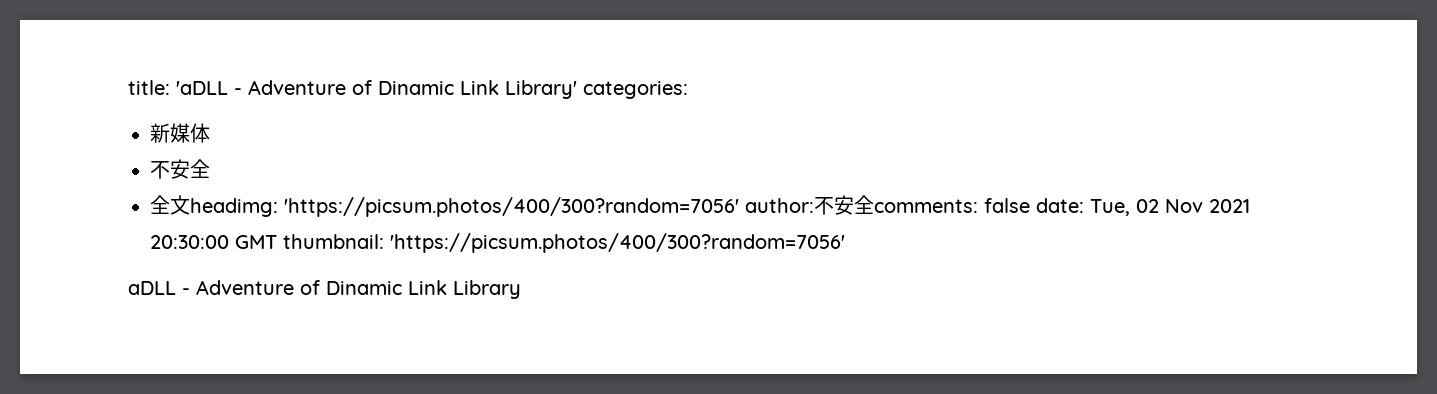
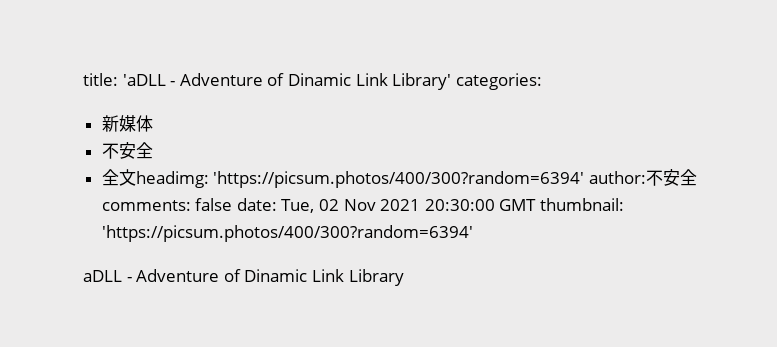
- 全文headimg: 'https://picsum.photos/400/300?random=7056' author:不安全comments: false date: Tue, 02 Nov 2021 20:30:00 GMT thumbnail: 'https://picsum.photos/400/300?random=7056'
+ 全文headimg: 'https://picsum.photos/400/300?random=6394' author:不安全comments: false date: Tue, 02 Nov 2021 20:30:00 GMT thumbnail: 'https://picsum.photos/400/300?random=6394'

